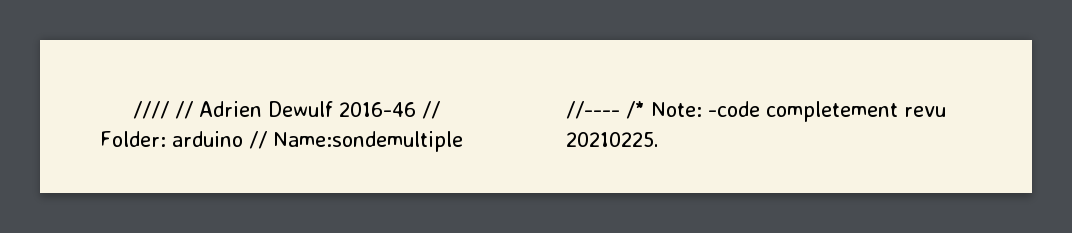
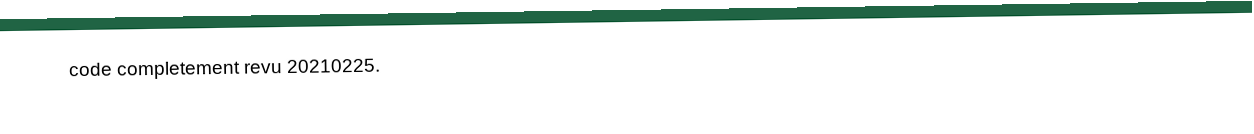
- //// // Adrien Dewulf 2016-46 // Folder: arduino // Name:sondemultiple //---- /* Note: -code completement revu 20210225.
+ code completement revu 20210225.

